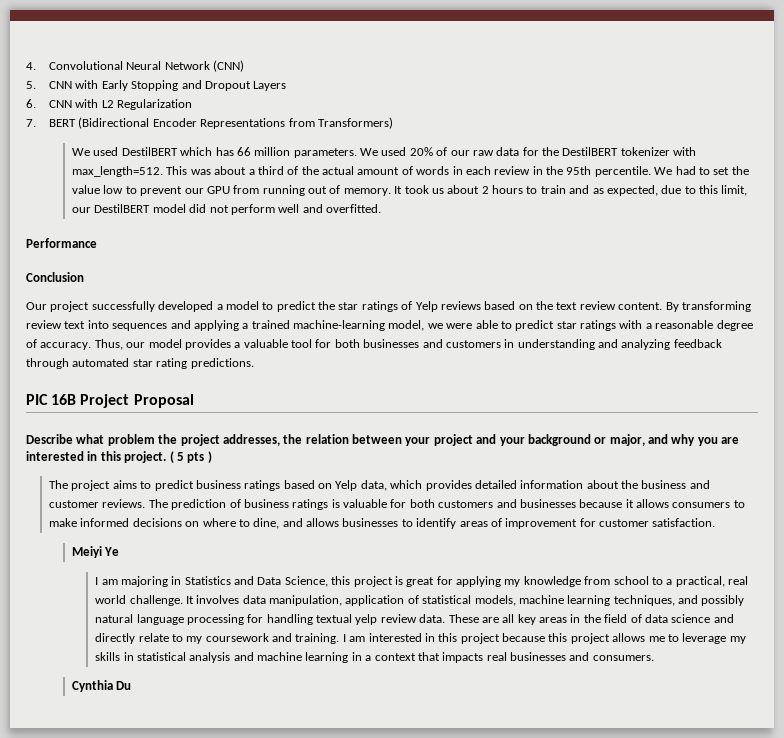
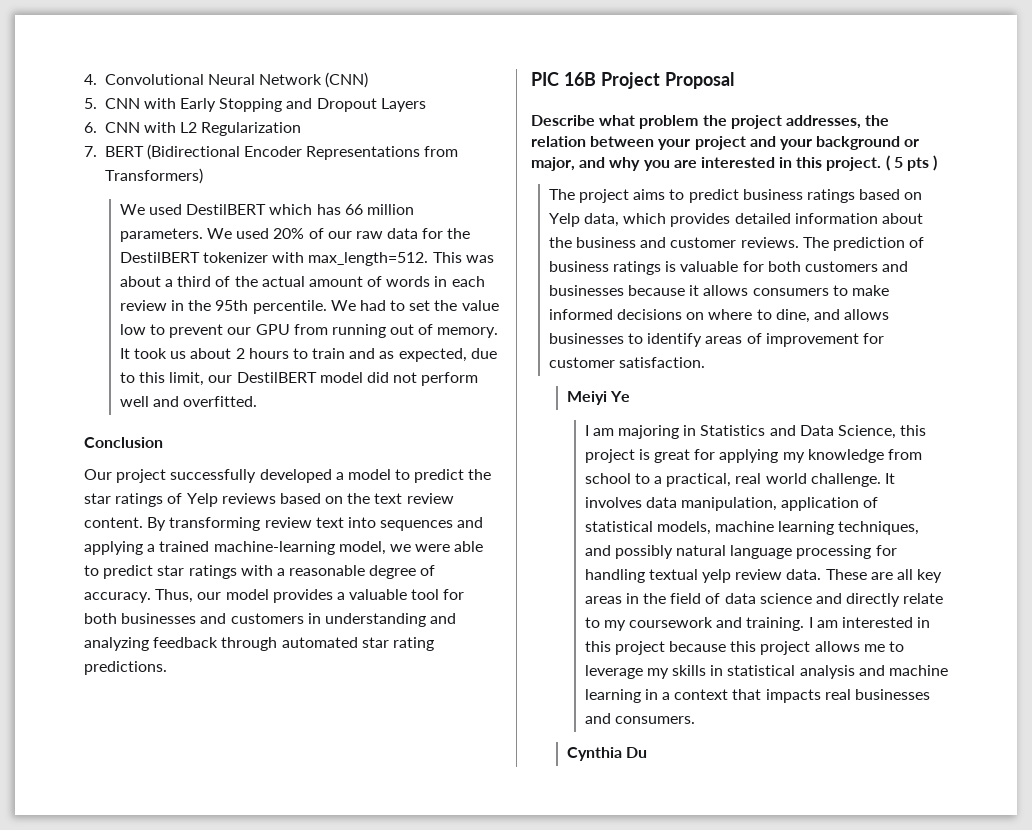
- Performance

